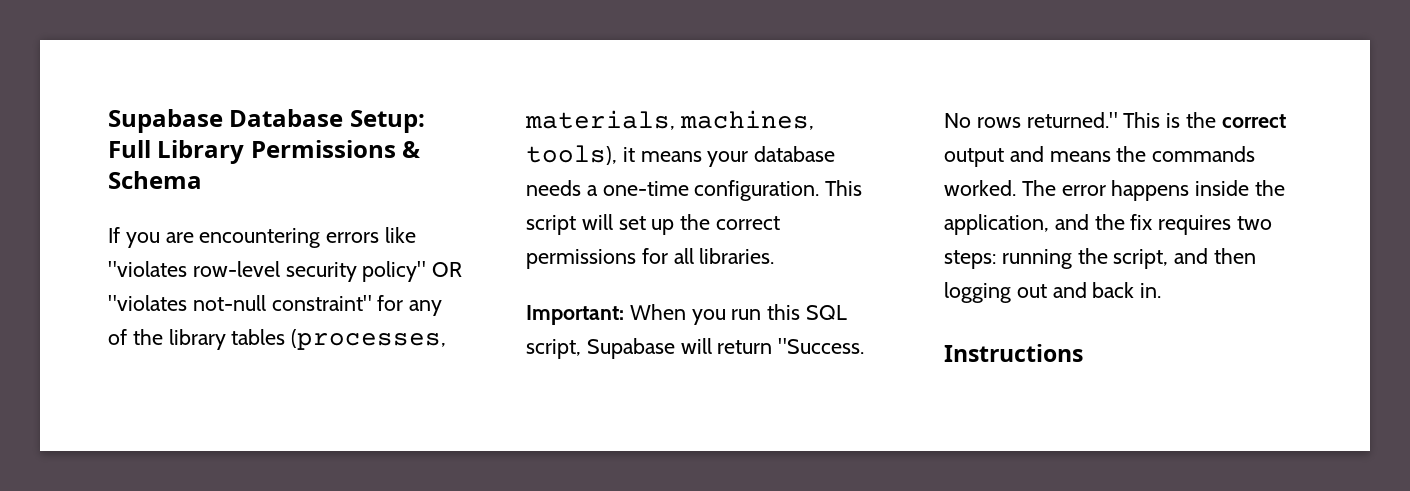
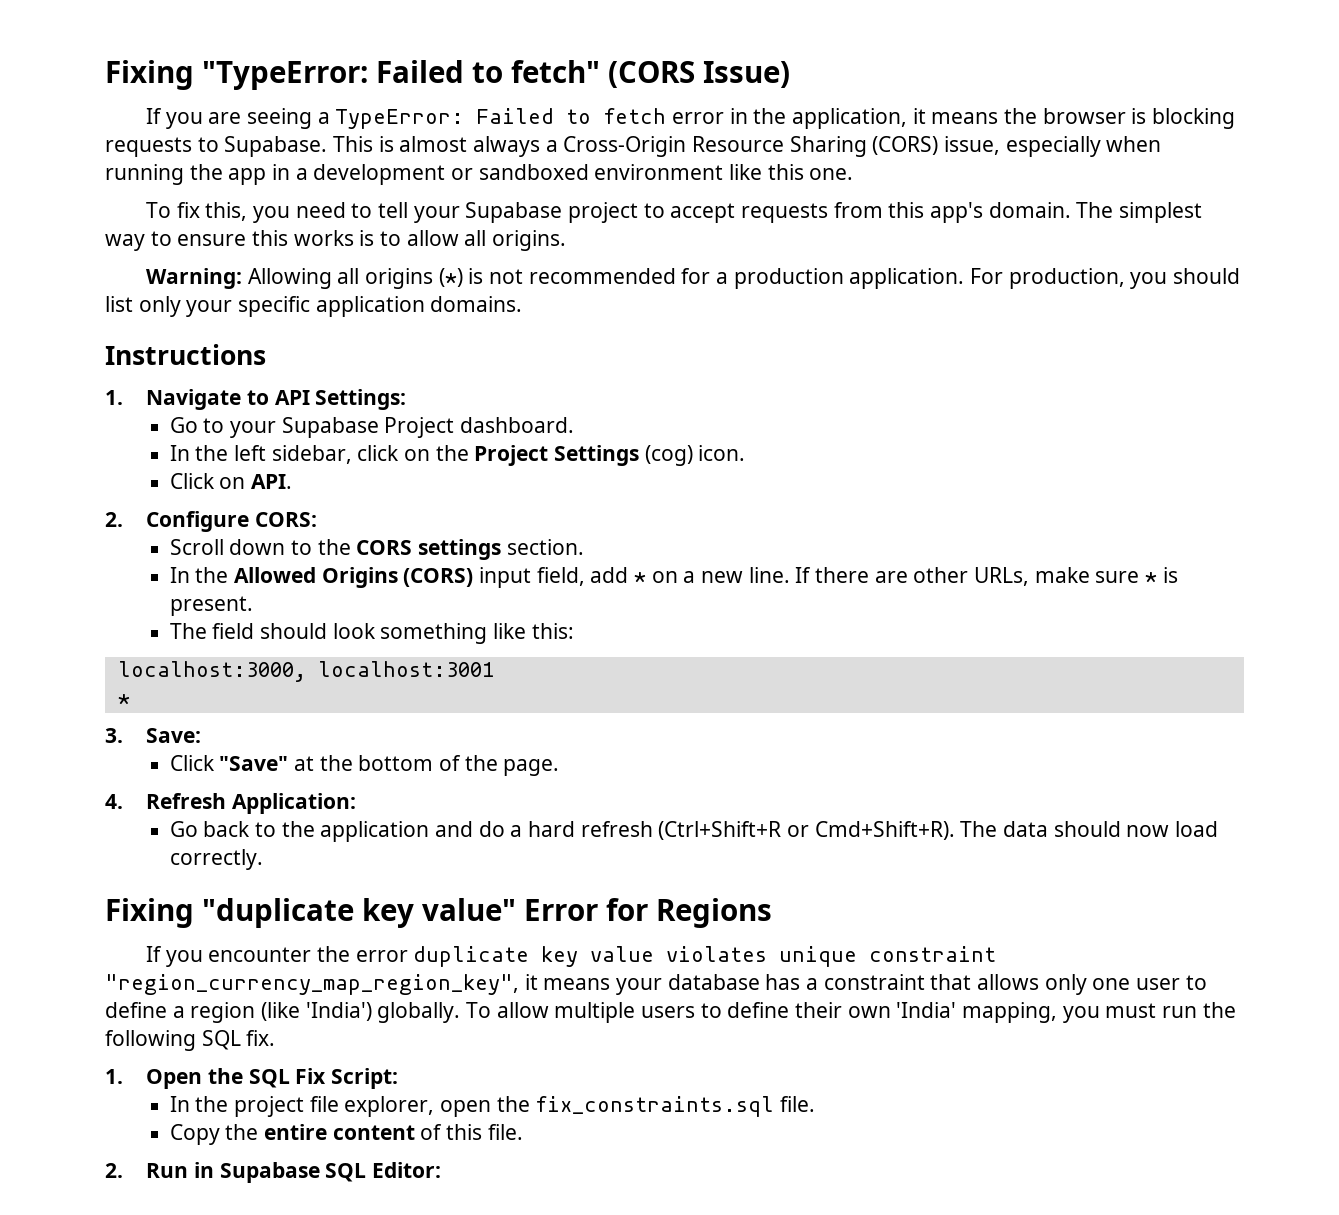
- Supabase Database Setup: Full Library Permissions & Schema
- If you are encountering errors like "violates row-level security policy" OR "violates not-null constraint" for any of the library tables (processes, materials, machines, tools), it means your database needs a one-time configuration. This script will set up the correct permissions for all libraries.
- Important: When you run this SQL script, Supabase will return "Success. No rows returned." This is the correct output and means the commands worked. The error happens inside the application, and the fix requires two steps: running the script, and then logging out and back in.
+ Fixing "TypeError: Failed to fetch" (CORS Issue)
+ If you are seeing a TypeError: Failed to fetch error in the application, it means the browser is blocking requests to Supabase. This is almost always a Cross-Origin Resource Sharing (CORS) issue, especially when running the app in a development or sandboxed environment like this one.
+ To fix this, you need to tell your Supabase project to accept requests from this app's domain. The simplest way to ensure this works is to allow all origins.
+ Warning: Allowing all origins (*) is not recommended for a production application. For production, you should list only your specific application domains.
  Instructions
+ 1. Navigate to API Settings:
+ Go to your Supabase Project dashboard.
+ In the left sidebar, click on the Project Settings (cog) icon.
+ Click on API.
+ 2. Configure CORS:
+ Scroll down to the CORS settings section.
+ In the Allowed Origins (CORS) input field, add * on a new line. If there are other URLs, make sure * is present.
+ The field should look something like this:
+ localhost:3000, localhost:3001
+ *
+ 3. Save:
+ Click "Save" at the bottom of the page.
+ 4. Refresh Application:
+ Go back to the application and do a hard refresh (Ctrl+Shift+R or Cmd+Shift+R). The data should now load correctly.
+ Fixing "duplicate key value" Error for Regions
+ If you encounter the error duplicate key value violates unique constraint "region_currency_map_region_key", it means your database has a constraint that allows only one user to define a region (like 'India') globally. To allow multiple users to define their own 'India' mapping, you must run the following SQL fix.
+ 1. Open the SQL Fix Script:
+ In the project file explorer, open the fix_constraints.sql file.
+ Copy the entire content of this file.
+ 2. Run in Supabase SQL Editor:

